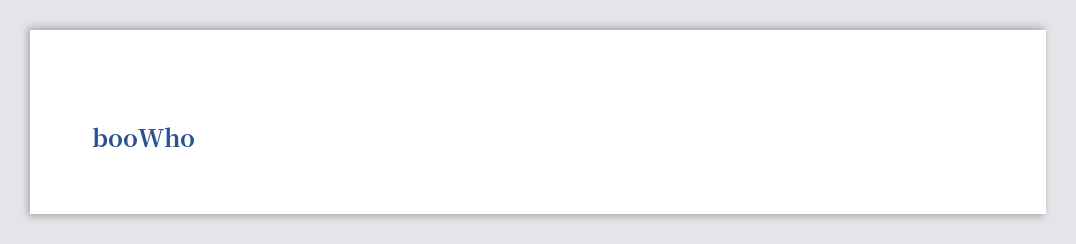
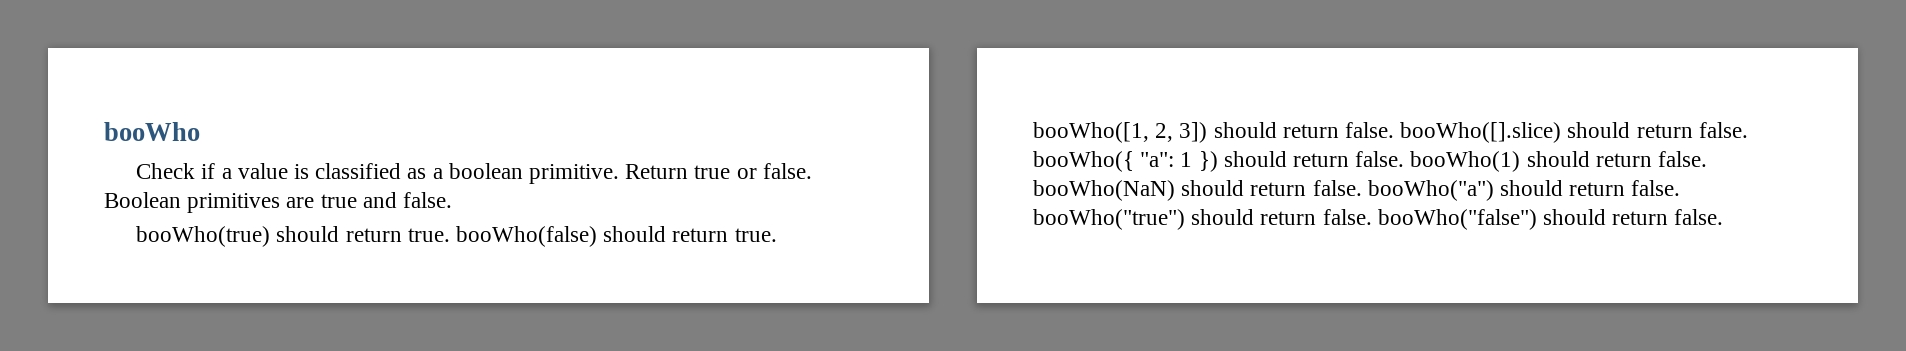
+ Check if a value is classified as a boolean primitive. Return true or false. Boolean primitives are true and false.
+ booWho(true) should return true. booWho(false) should return true. booWho([1, 2, 3]) should return false. booWho([].slice) should return false. booWho({ "a": 1 }) should return false. booWho(1) should return false. booWho(NaN) should return false. booWho("a") should return false. booWho("true") should return false. booWho("false") should return false.

